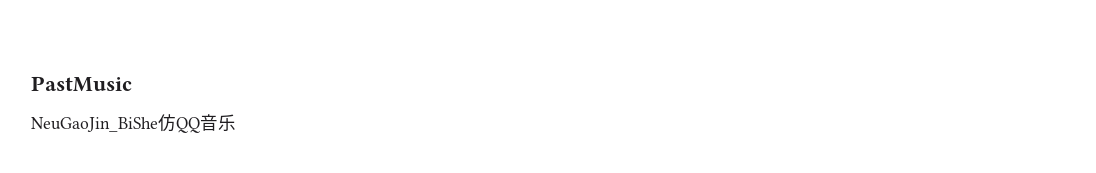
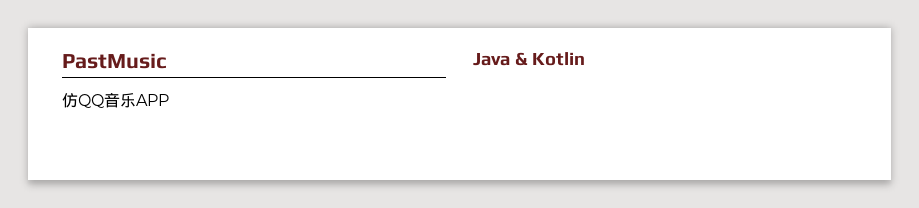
- NeuGaoJin_BiShe仿QQ音乐
+ 仿QQ音乐APP
+ Java & Kotlin

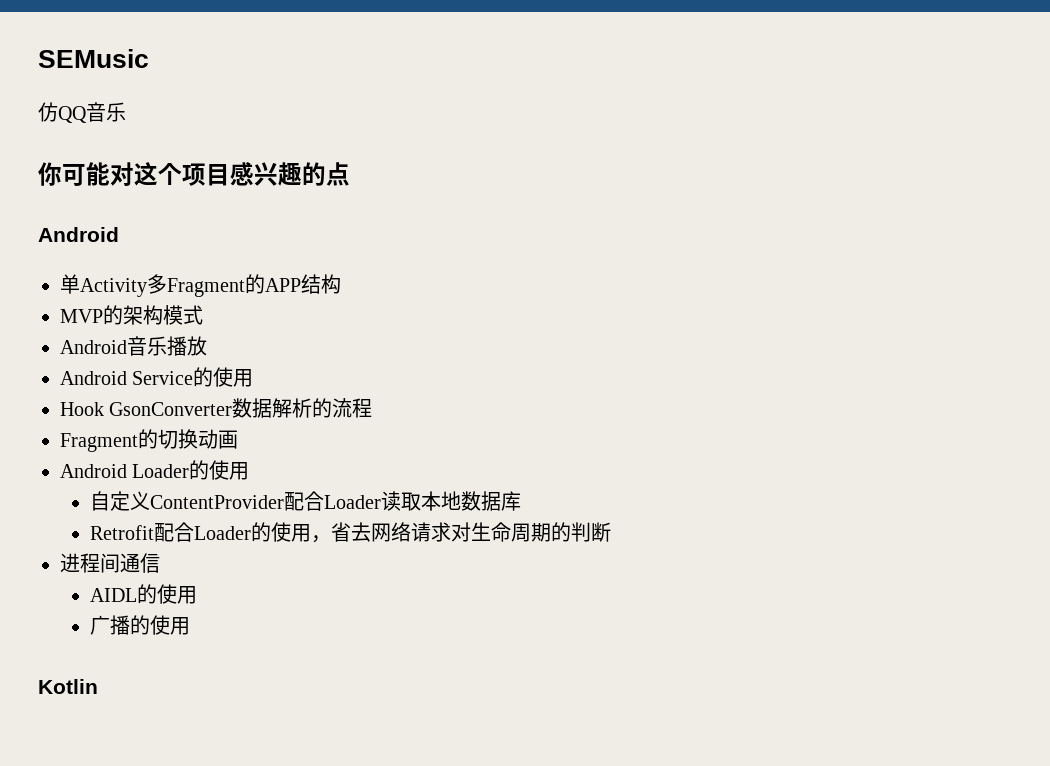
- PastMusic
+ SEMusic
- 仿QQ音乐APP
- Java & Kotlin
+ 仿QQ音乐
+ 你可能对这个项目感兴趣的点
+ Android
+ 单Activity多Fragment的APP结构
+ MVP的架构模式
+ Android音乐播放
+ Android Service的使用
+ Hook GsonConverter数据解析的流程
+ Fragment的切换动画
+ Android Loader的使用
+ 自定义ContentProvider配合Loader读取本地数据库
+ Retrofit配合Loader的使用，省去网络请求对生命周期的判断
+ 进程间通信
+ AIDL的使用
+ 广播的使用
+ Kotlin

